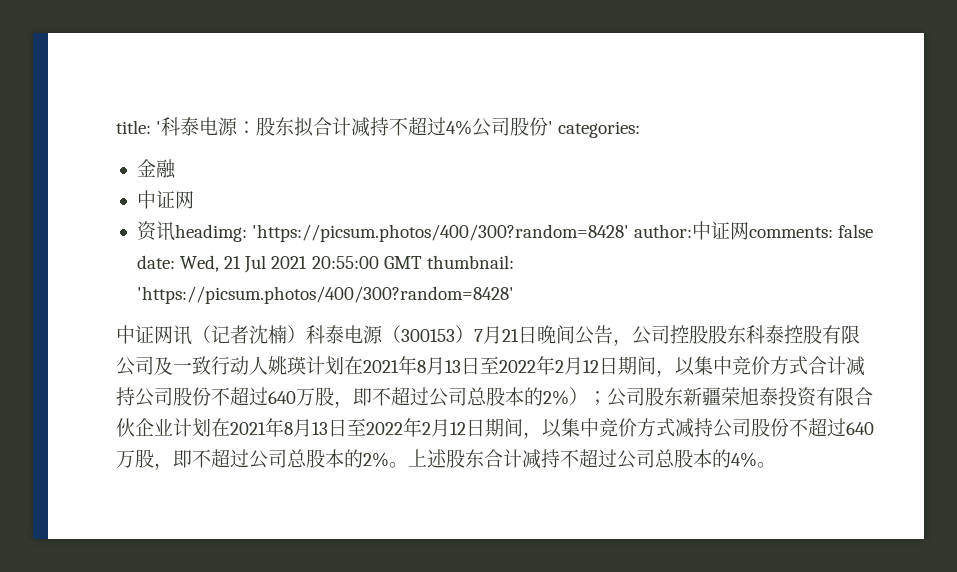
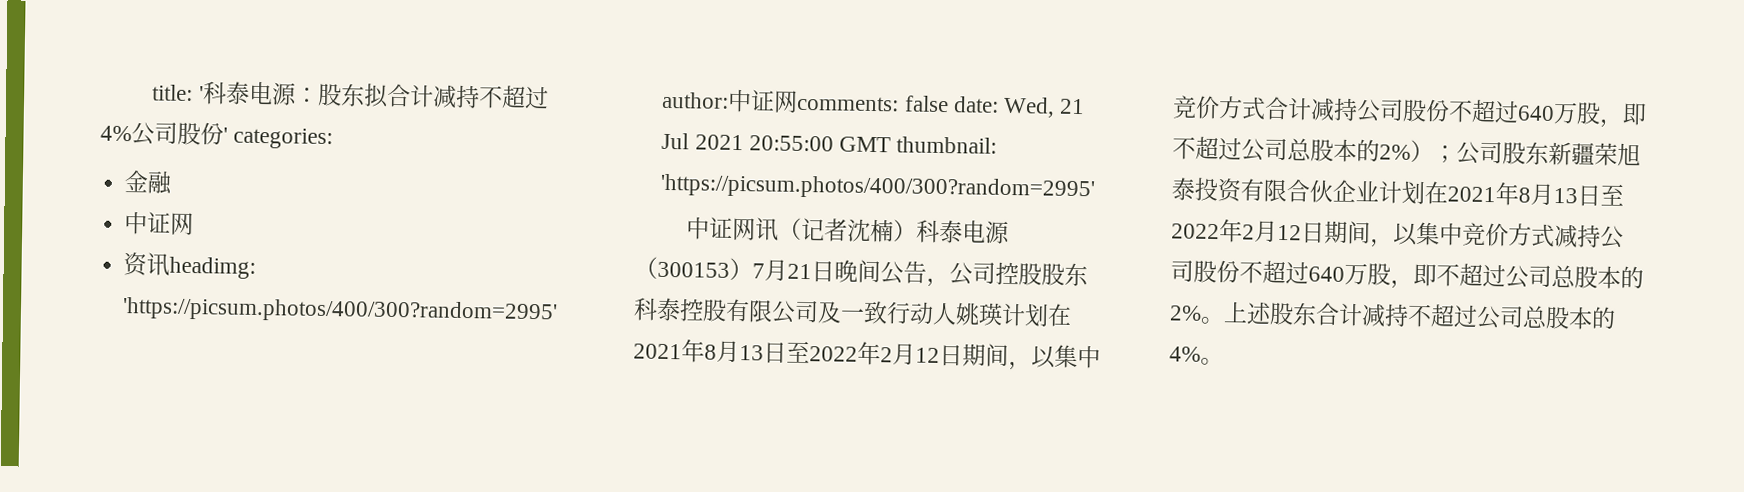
- 资讯headimg: 'https://picsum.photos/400/300?random=8428' author:中证网comments: false date: Wed, 21 Jul 2021 20:55:00 GMT thumbnail: 'https://picsum.photos/400/300?random=8428'
+ 资讯headimg: 'https://picsum.photos/400/300?random=2995' author:中证网comments: false date: Wed, 21 Jul 2021 20:55:00 GMT thumbnail: 'https://picsum.photos/400/300?random=2995'

